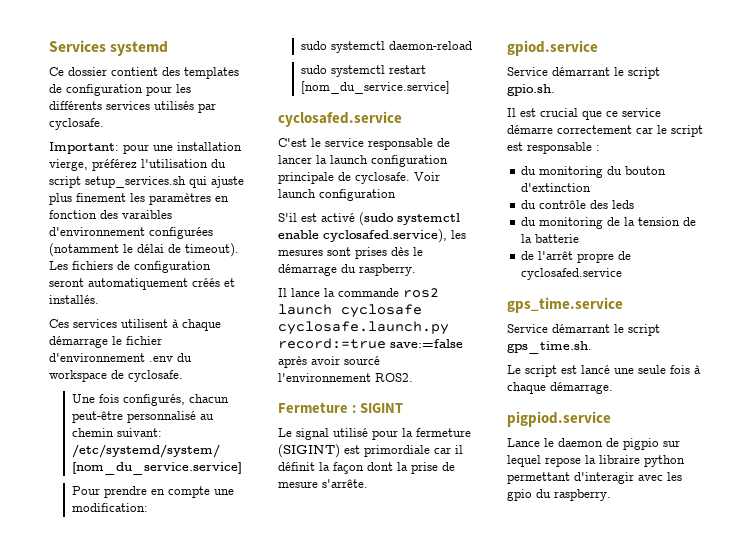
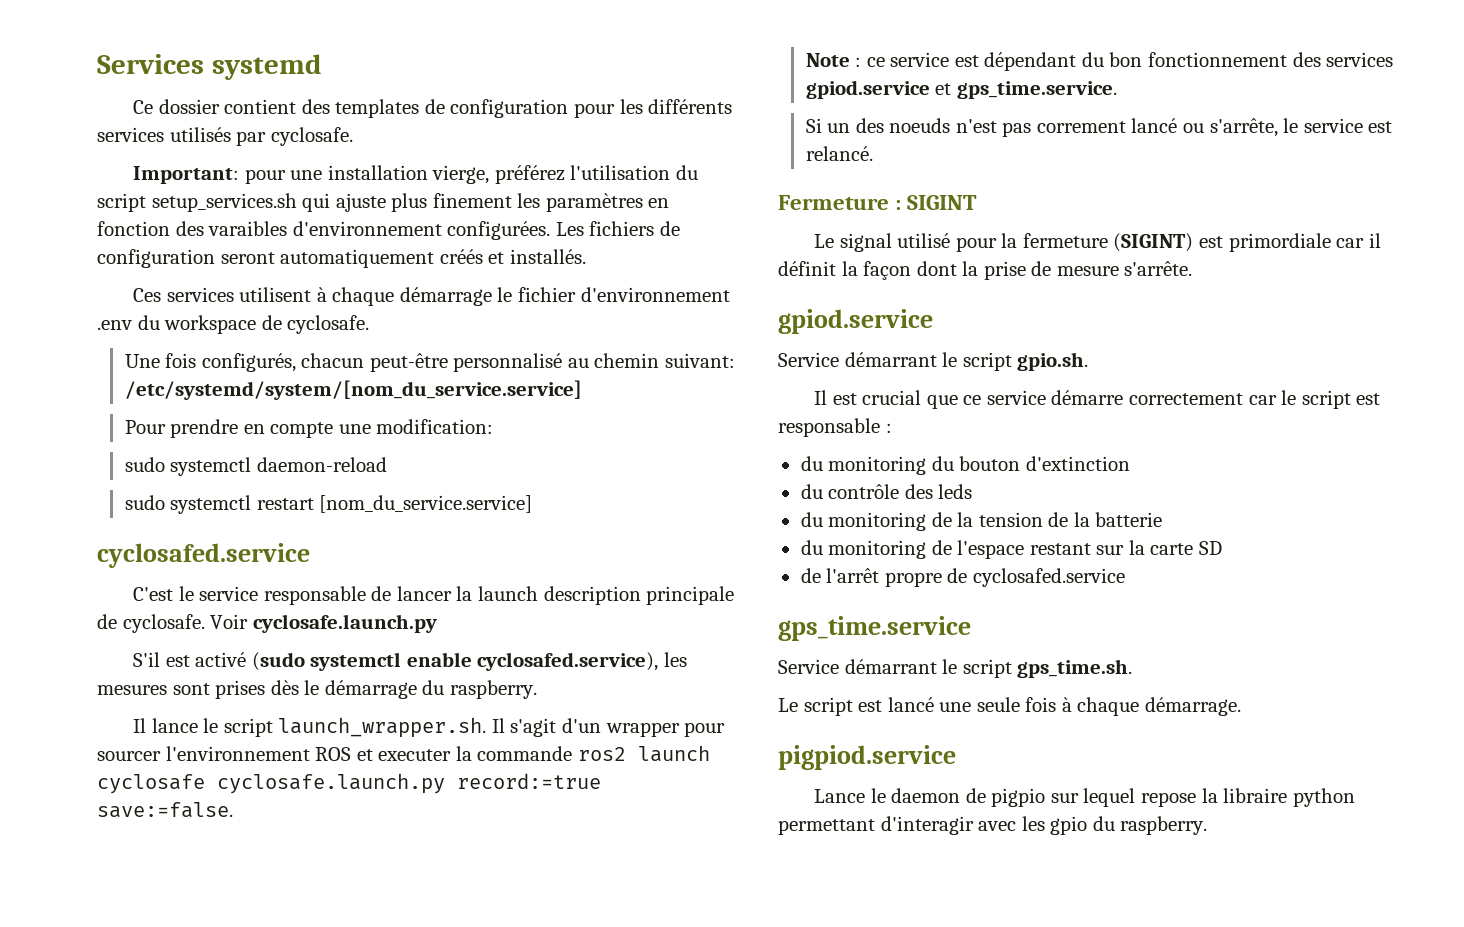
- Important: pour une installation vierge, préférez l'utilisation du script setup_services.sh qui ajuste plus finement les paramètres en fonction des varaibles d'environnement configurées (notamment le délai de timeout).
+ Important: pour une installation vierge, préférez l'utilisation du script setup_services.sh qui ajuste plus finement les paramètres en fonction des varaibles d'environnement configurées.
- C'est le service responsable de lancer la launch configuration principale de cyclosafe.
+ C'est le service responsable de lancer la launch description principale de cyclosafe.
- Voir launch configuration
+ Voir cyclosafe.launch.py
- Il lance la commande ros2 launch cyclosafe cyclosafe.launch.py record:=true save:=false après avoir sourcé l'environnement ROS2.
+ Il lance le script launch_wrapper.sh. Il s'agit d'un wrapper pour sourcer l'environnement ROS et executer la commande ros2 launch cyclosafe cyclosafe.launch.py record:=true save:=false.
+ Note : ce service est dépendant du bon fonctionnement des services gpiod.service et gps_time.service.
+ Si un des noeuds n'est pas correment lancé ou s'arrête, le service est relancé.
+ du monitoring de l'espace restant sur la carte SD

